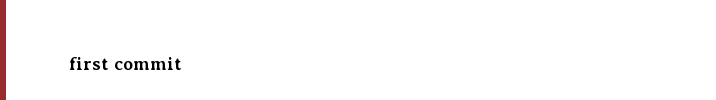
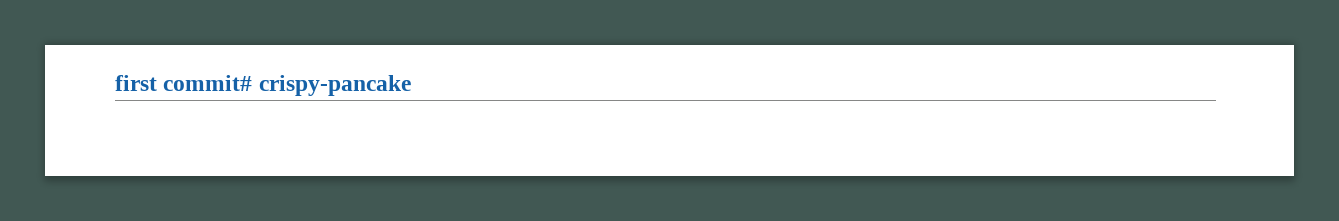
- first commit
+ first commit# crispy-pancake

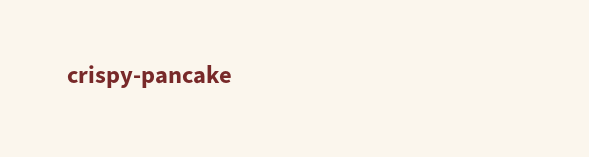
- first commit# crispy-pancake
+ crispy-pancake

